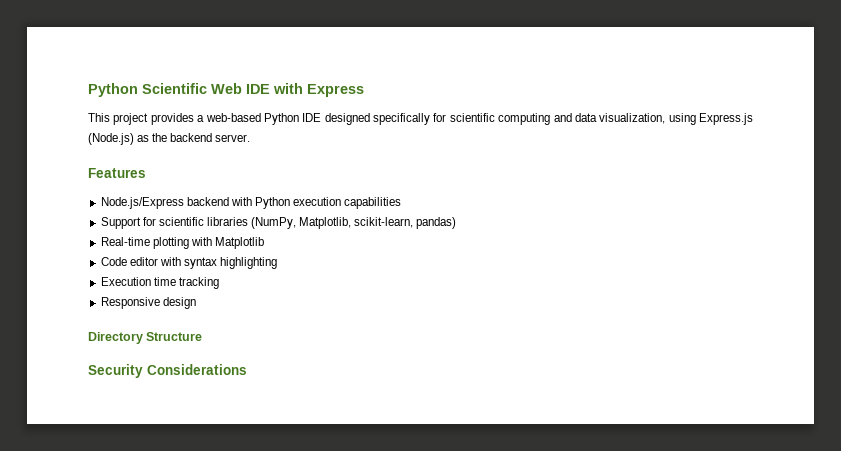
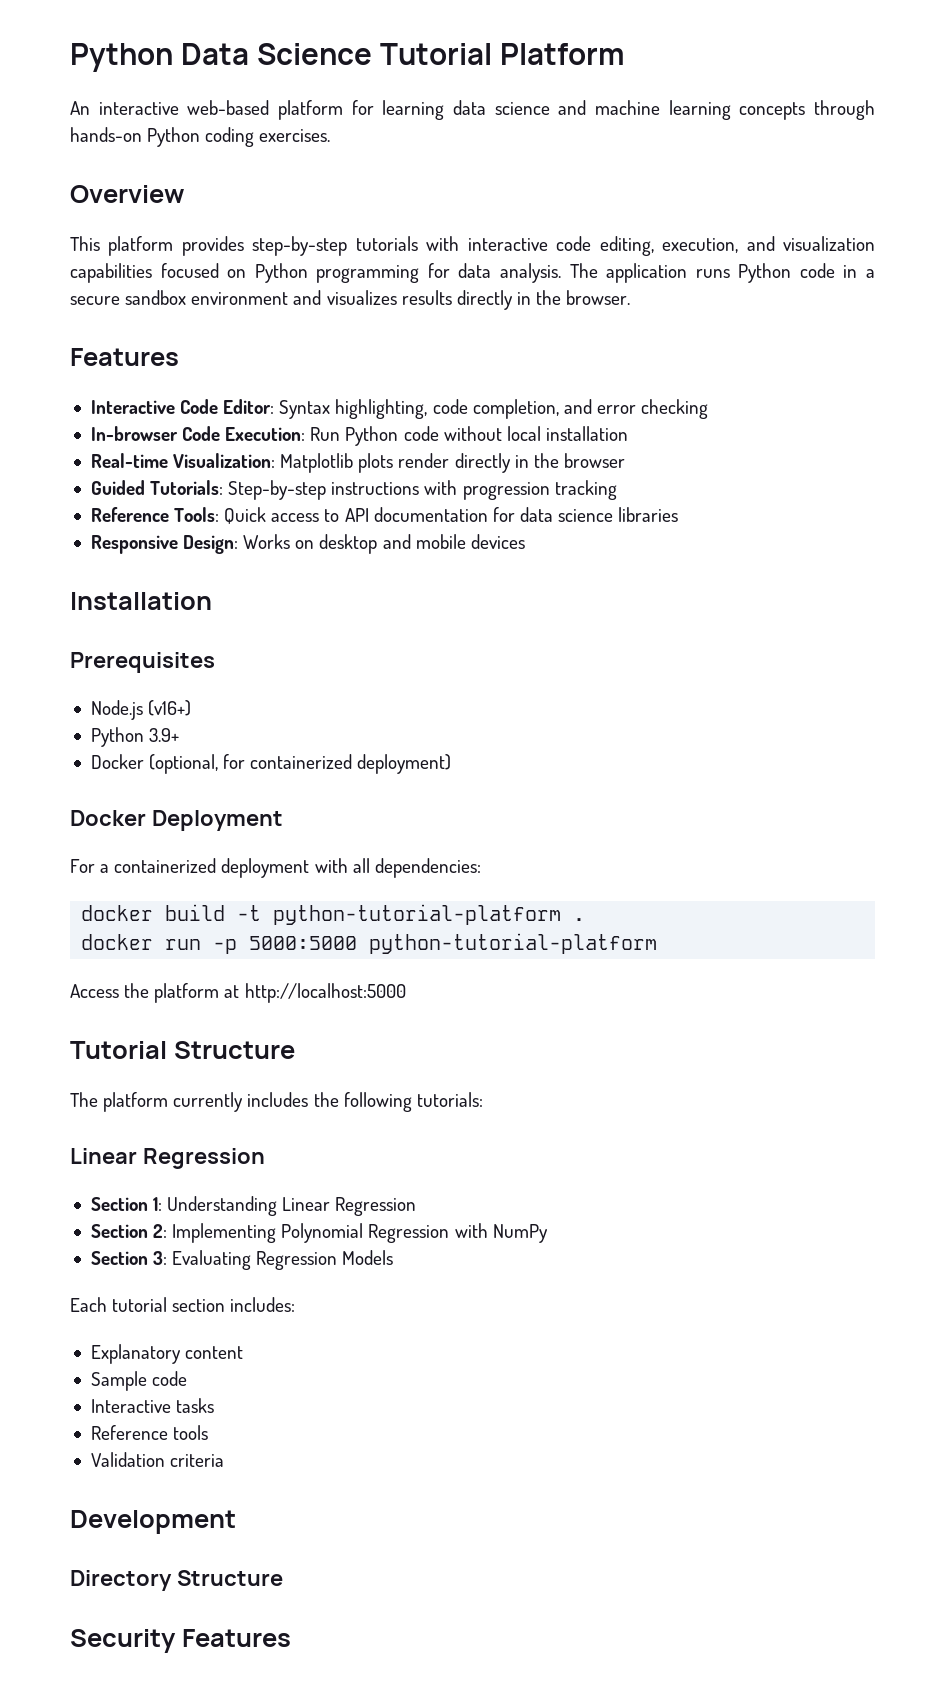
- Python Scientific Web IDE with Express
- This project provides a web-based Python IDE designed specifically for scientific computing and data visualization, using Express.js (Node.js) as the backend server.
+ Python Data Science Tutorial Platform
+ An interactive web-based platform for learning data science and machine learning concepts through hands-on Python coding exercises.
+ Overview
+ This platform provides step-by-step tutorials with interactive code editing, execution, and visualization capabilities focused on Python programming for data analysis. The application runs Python code in a secure sandbox environment and visualizes results directly in the browser.
  Features
- Node.js/Express backend with Python execution capabilities
- Support for scientific libraries (NumPy, Matplotlib, scikit-learn, pandas)
- Real-time plotting with Matplotlib
- Code editor with syntax highlighting
- Execution time tracking
- Responsive design
+ Interactive Code Editor: Syntax highlighting, code completion, and error checking
+ In-browser Code Execution: Run Python code without local installation
+ Real-time Visualization: Matplotlib plots render directly in the browser
+ Guided Tutorials: Step-by-step instructions with progression tracking
+ Reference Tools: Quick access to API documentation for data science libraries
+ Responsive Design: Works on desktop and mobile devices
+ Installation
+ Prerequisites
+ Node.js (v16+)
+ Python 3.9+
+ Docker (optional, for containerized deployment)
+ Docker Deployment
+ For a containerized deployment with all dependencies:
+ docker build -t python-tutorial-platform .
+ docker run -p 5000:5000 python-tutorial-platform
+ Access the platform at http://localhost:5000
+ Tutorial Structure
+ The platform currently includes the following tutorials:
+ Linear Regression
+ Section 1: Understanding Linear Regression
+ Section 2: Implementing Polynomial Regression with NumPy
+ Section 3: Evaluating Regression Models
+ Each tutorial section includes:
+ Explanatory content
+ Sample code
+ Interactive tasks
+ Reference tools
+ Validation criteria
+ Development
- Security Considerations
+ Security Features

